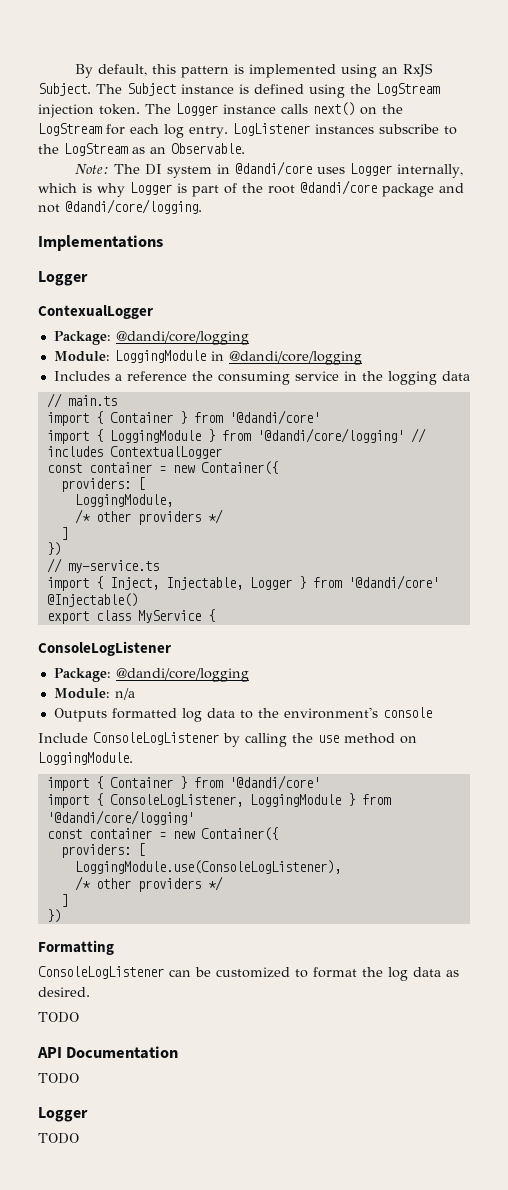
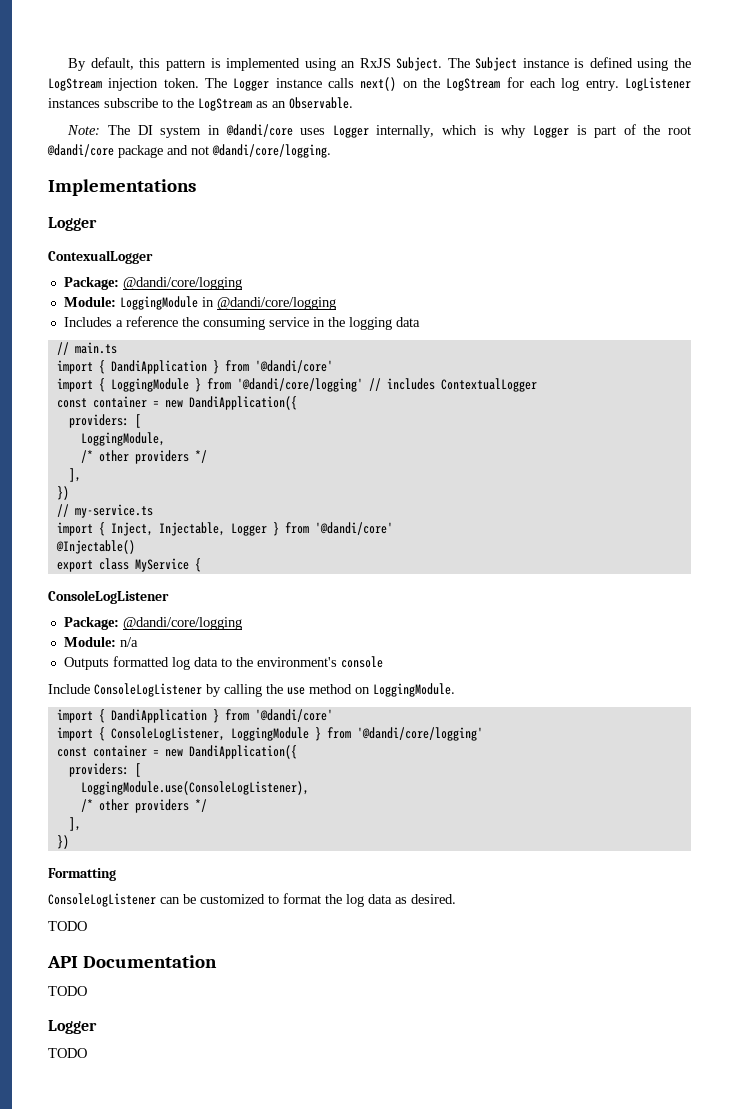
  // main.ts
- import { Container } from '@dandi/core'
+ import { DandiApplication } from '@dandi/core'
  import { LoggingModule } from '@dandi/core/logging' // includes ContextualLogger
- const container = new Container({
+ const container = new DandiApplication({
  LoggingModule,
  /* other providers */
- ]
+ ],
  Include ConsoleLogListener by calling the use method on LoggingModule.
- import { Container } from '@dandi/core'
+ import { DandiApplication } from '@dandi/core'
  import { ConsoleLogListener, LoggingModule } from '@dandi/core/logging'
- const container = new Container({
+ const container = new DandiApplication({
  LoggingModule.use(ConsoleLogListener),
  /* other providers */
- ]
+ ],

